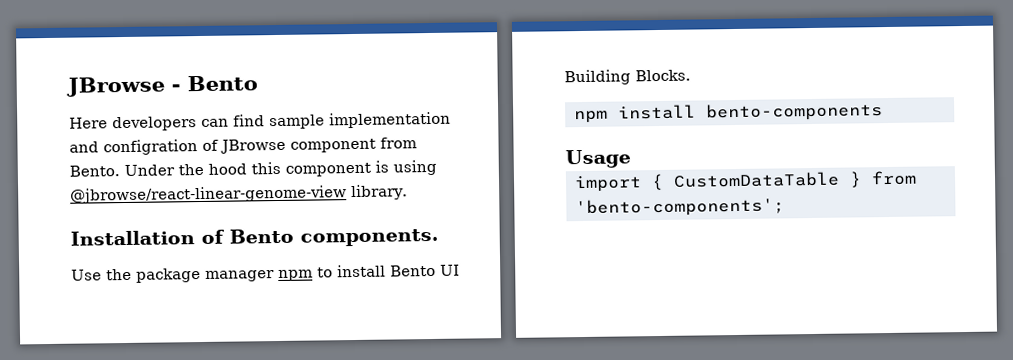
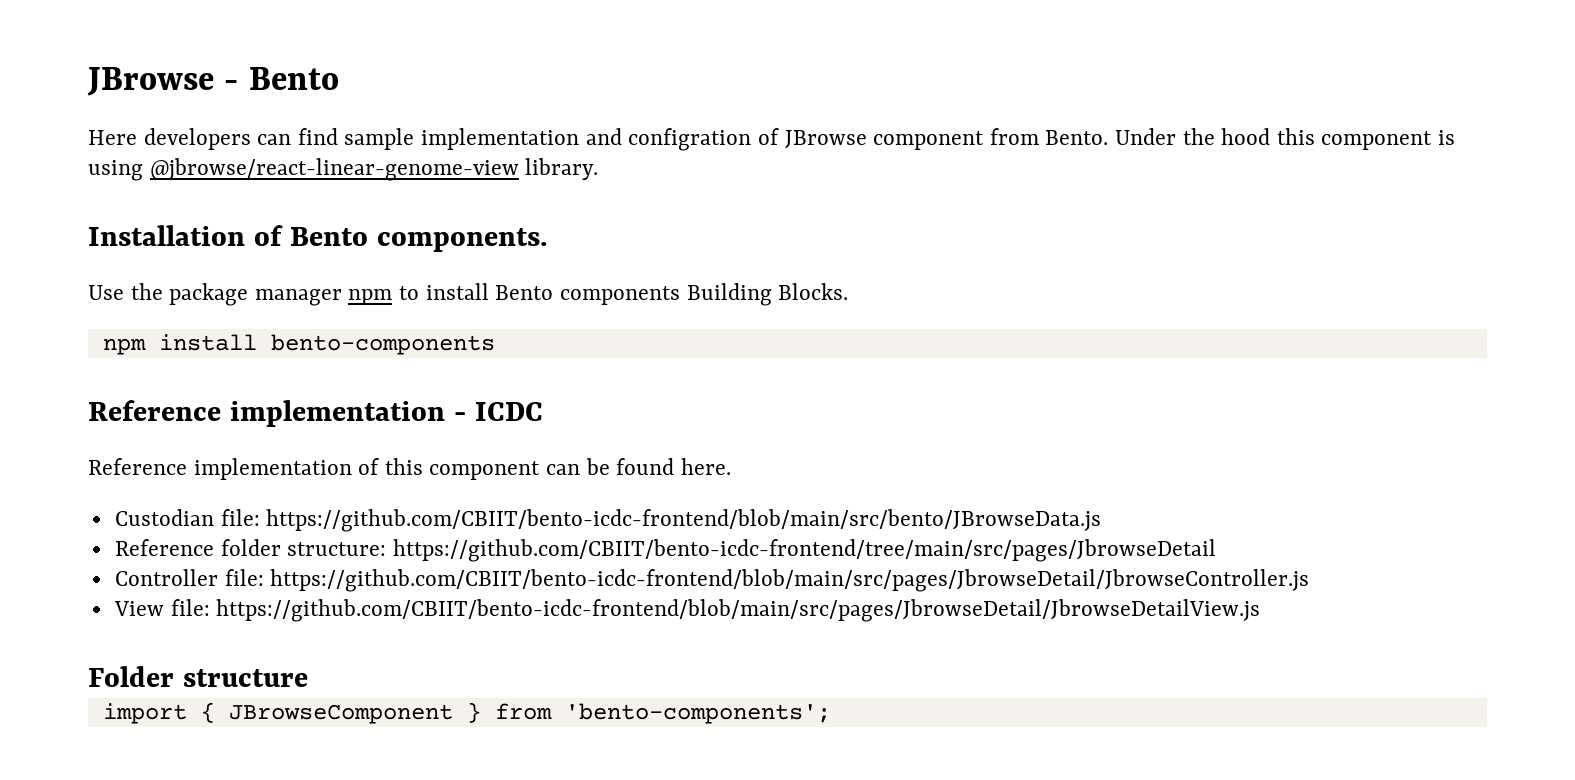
- Use the package manager npm to install Bento UI Building Blocks.
+ Use the package manager npm to install Bento components Building Blocks.
- Usage
+ Reference implementation - ICDC
+ Reference implementation of this component can be found here.
+ Custodian file: https://github.com/CBIIT/bento-icdc-frontend/blob/main/src/bento/JBrowseData.js
+ Reference folder structure: https://github.com/CBIIT/bento-icdc-frontend/tree/main/src/pages/JbrowseDetail
+ Controller file: https://github.com/CBIIT/bento-icdc-frontend/blob/main/src/pages/JbrowseDetail/JbrowseController.js
+ View file: https://github.com/CBIIT/bento-icdc-frontend/blob/main/src/pages/JbrowseDetail/JbrowseDetailView.js
+ Folder structure
- import { CustomDataTable } from 'bento-components';
+ import { JBrowseComponent } from 'bento-components';

